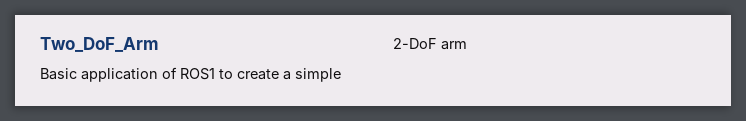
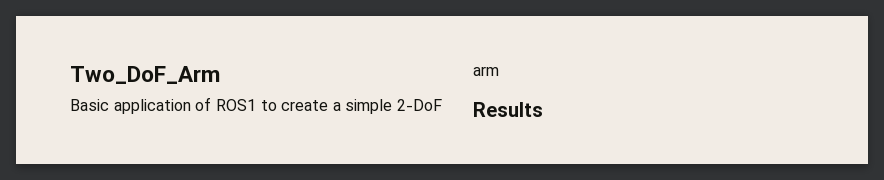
+ Results

